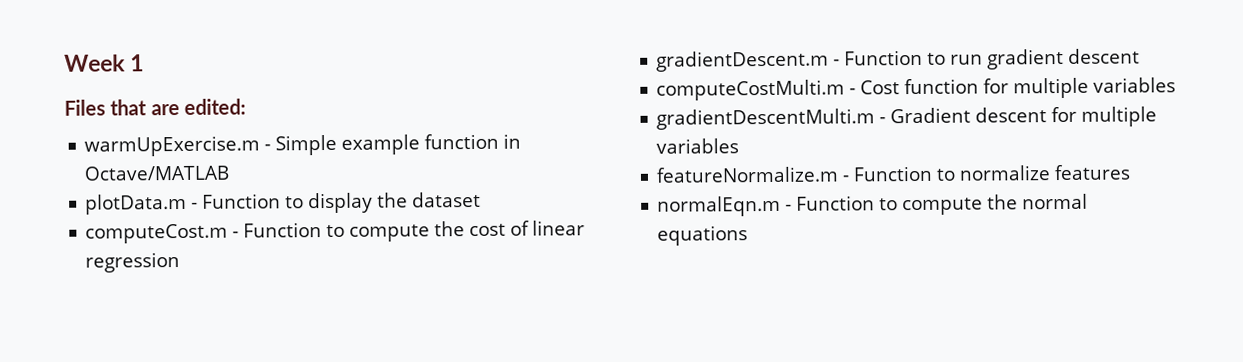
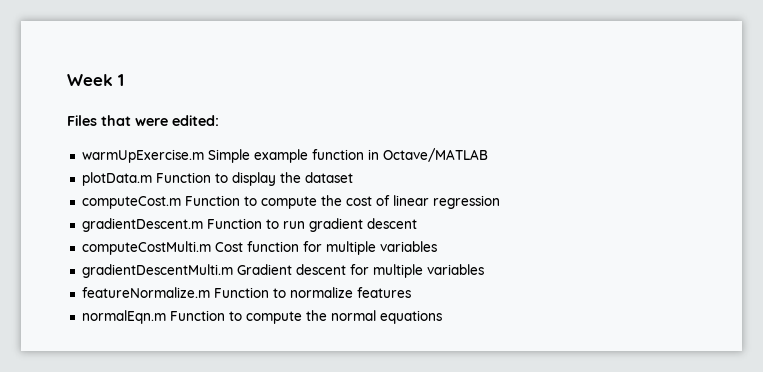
- Files that are edited:
+ Files that were edited:
- warmUpExercise.m - Simple example function in Octave/MATLAB
+ warmUpExercise.m Simple example function in Octave/MATLAB
- plotData.m - Function to display the dataset
+ plotData.m Function to display the dataset
- computeCost.m - Function to compute the cost of linear regression
+ computeCost.m Function to compute the cost of linear regression
- gradientDescent.m - Function to run gradient descent
+ gradientDescent.m Function to run gradient descent
- computeCostMulti.m - Cost function for multiple variables
+ computeCostMulti.m Cost function for multiple variables
- gradientDescentMulti.m - Gradient descent for multiple variables
+ gradientDescentMulti.m Gradient descent for multiple variables
- featureNormalize.m - Function to normalize features
+ featureNormalize.m Function to normalize features
- normalEqn.m - Function to compute the normal equations
+ normalEqn.m Function to compute the normal equations

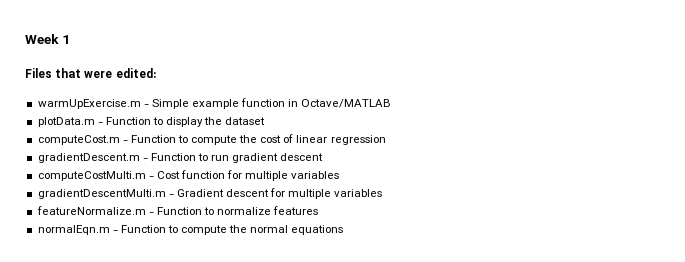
- warmUpExercise.m Simple example function in Octave/MATLAB
+ warmUpExercise.m - Simple example function in Octave/MATLAB
- plotData.m Function to display the dataset
+ plotData.m - Function to display the dataset
- computeCost.m Function to compute the cost of linear regression
+ computeCost.m - Function to compute the cost of linear regression
- gradientDescent.m Function to run gradient descent
+ gradientDescent.m - Function to run gradient descent
- computeCostMulti.m Cost function for multiple variables
+ computeCostMulti.m - Cost function for multiple variables
- gradientDescentMulti.m Gradient descent for multiple variables
+ gradientDescentMulti.m - Gradient descent for multiple variables
- featureNormalize.m Function to normalize features
+ featureNormalize.m - Function to normalize features
- normalEqn.m Function to compute the normal equations
+ normalEqn.m - Function to compute the normal equations

